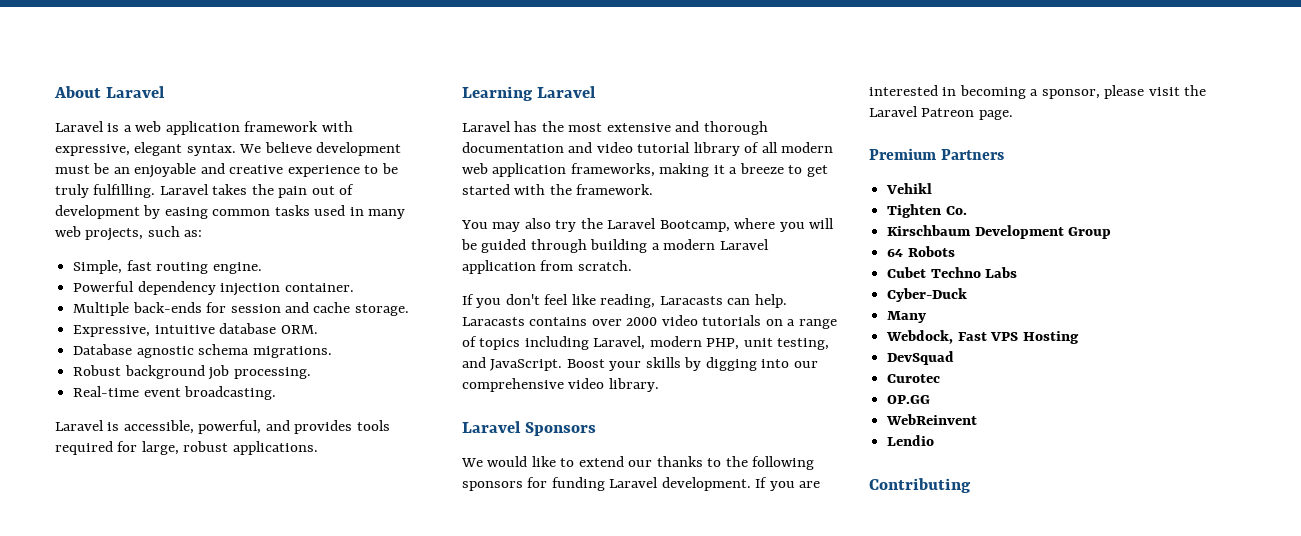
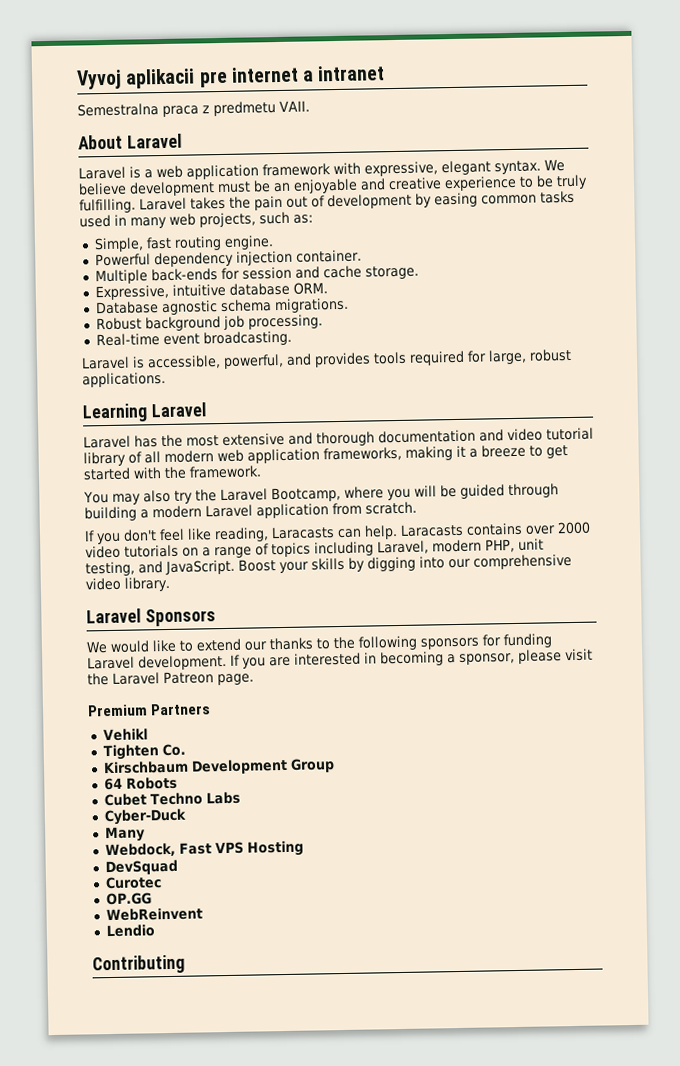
+ Vyvoj aplikacii pre internet a intranet
+ Semestralna praca z predmetu VAII.

